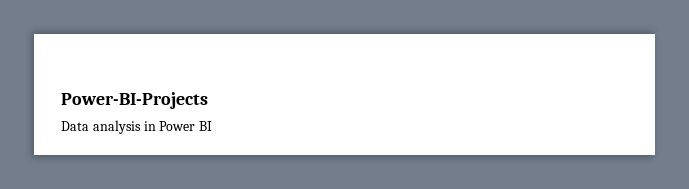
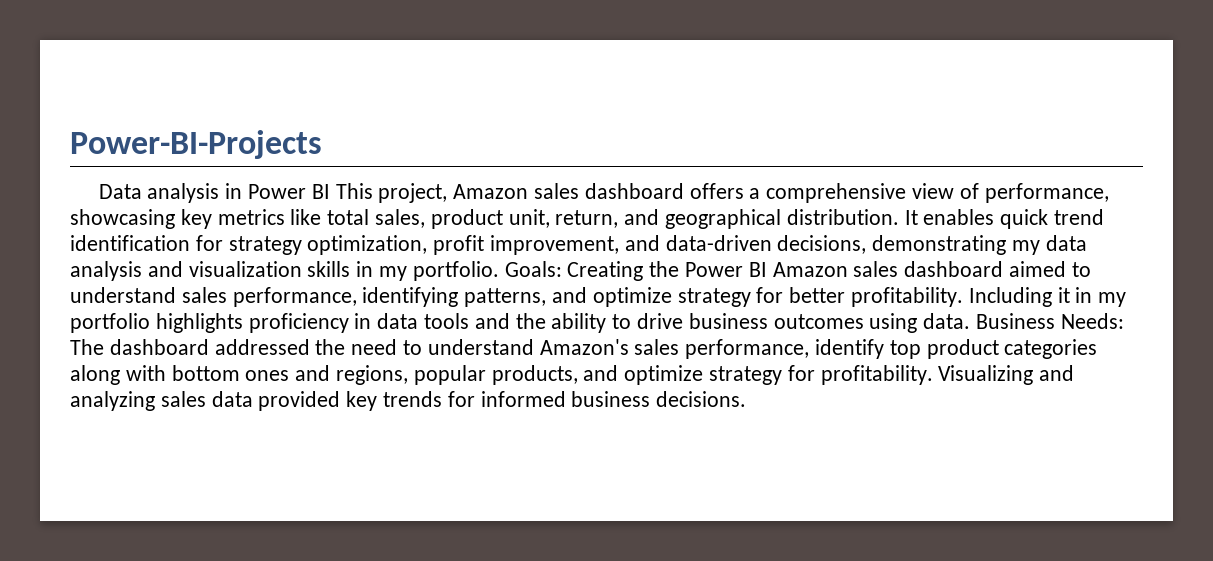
- Data analysis in Power BI
+ Data analysis in Power BI This project, Amazon sales dashboard offers a comprehensive view of performance, showcasing key metrics like total sales, product unit, return, and geographical distribution. It enables quick trend identification for strategy optimization, profit improvement, and data-driven decisions, demonstrating my data analysis and visualization skills in my portfolio. Goals: Creating the Power BI Amazon sales dashboard aimed to understand sales performance, identifying patterns, and optimize strategy for better profitability. Including it in my portfolio highlights proficiency in data tools and the ability to drive business outcomes using data. Business Needs: The dashboard addressed the need to understand Amazon's sales performance, identify top product categories along with bottom ones and regions, popular products, and optimize strategy for profitability. Visualizing and analyzing sales data provided key trends for informed business decisions.

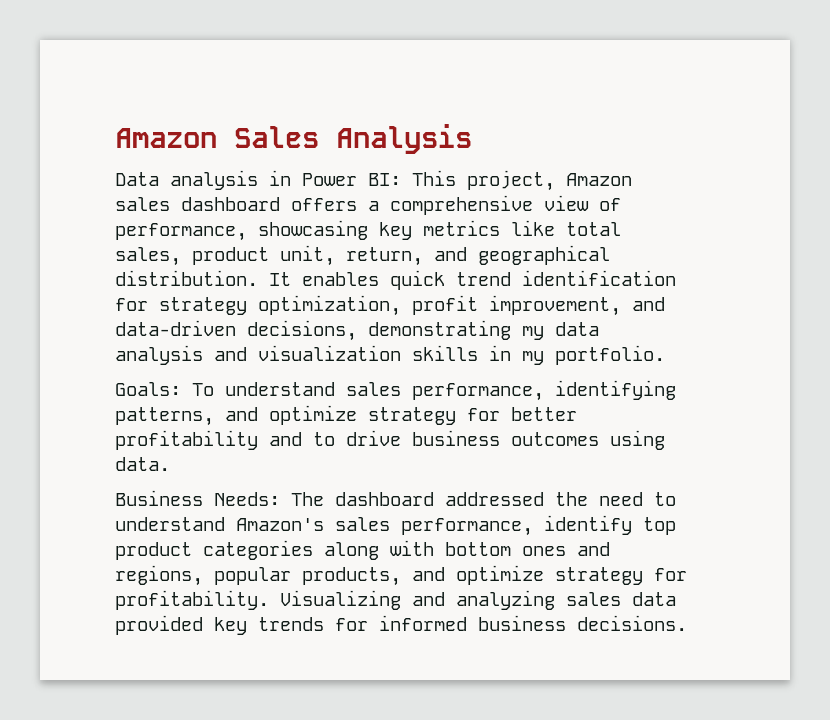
- Power-BI-Projects
+ Amazon Sales Analysis
- Data analysis in Power BI This project, Amazon sales dashboard offers a comprehensive view of performance, showcasing key metrics like total sales, product unit, return, and geographical distribution.
+ Data analysis in Power BI: This project, Amazon sales dashboard offers a comprehensive view of performance, showcasing key metrics like total sales, product unit, return, and geographical distribution.
- It enables quick trend identification for strategy optimization, profit improvement, and data-driven decisions, demonstrating my data analysis and visualization skills in my portfolio. Goals: Creating the Power BI Amazon sales dashboard aimed to understand sales performance, identifying patterns, and optimize strategy for better profitability. Including it in my portfolio highlights proficiency in data tools and the ability to drive business outcomes using data. Business Needs:
+ It enables quick trend identification for strategy optimization, profit improvement, and data-driven decisions, demonstrating my data analysis and visualization skills in my portfolio.
+ Goals: To understand sales performance, identifying patterns, and optimize strategy for better profitability and to drive business outcomes using data.
+ Business Needs:

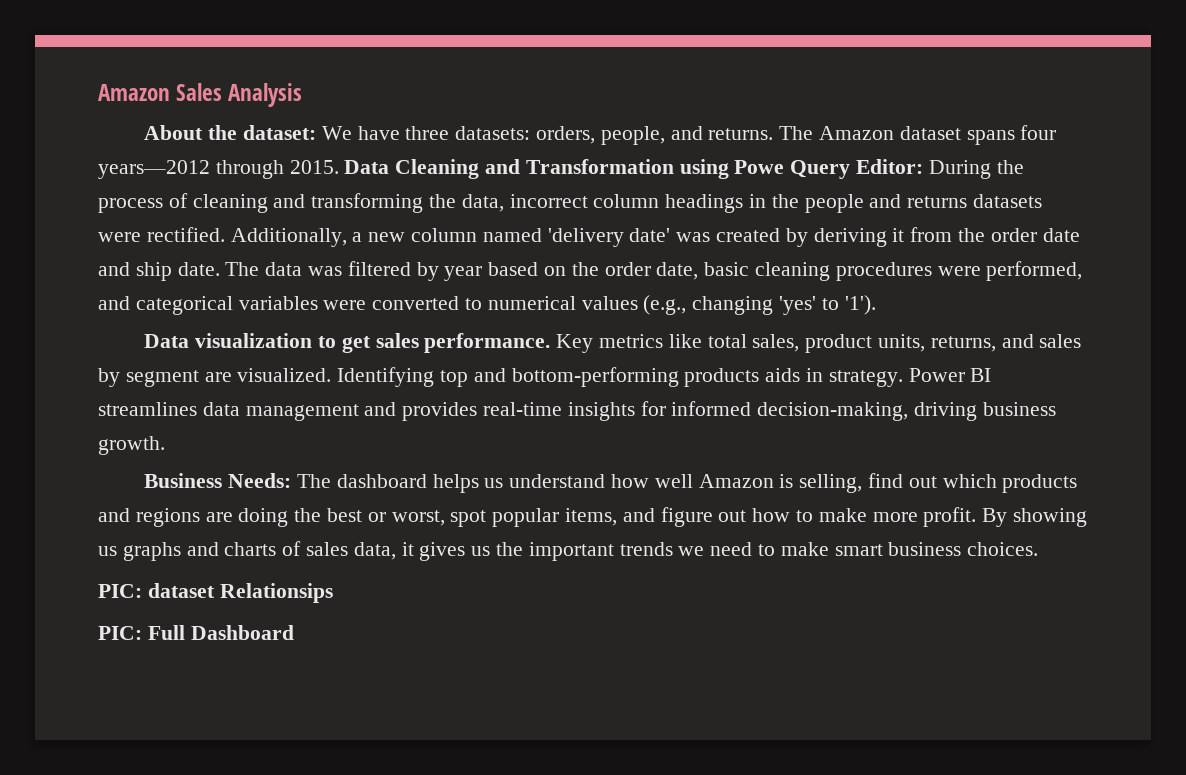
- Data analysis in Power BI: This project, Amazon sales dashboard offers a comprehensive view of performance, showcasing key metrics like total sales, product unit, return, and geographical distribution. It enables quick trend identification for strategy optimization, profit improvement, and data-driven decisions, demonstrating my data analysis and visualization skills in my portfolio.
- Goals: To understand sales performance, identifying patterns, and optimize strategy for better profitability and to drive business outcomes using data.
- Business Needs: The dashboard addressed the need to understand Amazon's sales performance, identify top product categories along with bottom ones and regions, popular products, and optimize strategy for profitability. Visualizing and analyzing sales data provided key trends for informed business decisions.
+ About the dataset: We have three datasets: orders, people, and returns. The Amazon dataset spans four years—2012 through 2015. Data Cleaning and Transformation using Powe Query Editor: During the process of cleaning and transforming the data, incorrect column headings in the people and returns datasets were rectified. Additionally, a new column named 'delivery date' was created by deriving it from the order date and ship date. The data was filtered by year based on the order date, basic cleaning procedures were performed, and categorical variables were converted to numerical values (e.g., changing 'yes' to '1').
+ Data visualization to get sales performance. Key metrics like total sales, product units, returns, and sales by segment are visualized. Identifying top and bottom-performing products aids in strategy. Power BI streamlines data management and provides real-time insights for informed decision-making, driving business growth.
+ Business Needs: The dashboard helps us understand how well Amazon is selling, find out which products and regions are doing the best or worst, spot popular items, and figure out how to make more profit. By showing us graphs and charts of sales data, it gives us the important trends we need to make smart business choices.
+ PIC: dataset Relationsips
+ PIC: Full Dashboard

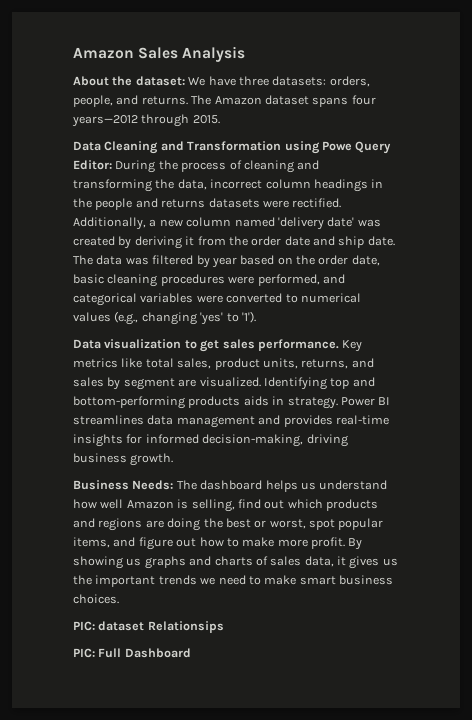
- The Amazon dataset spans four years—2012 through 2015. Data Cleaning and Transformation using Powe Query Editor: During the process of cleaning and transforming the data, incorrect column headings in the people and returns datasets were rectified.
+ The Amazon dataset spans four years—2012 through 2015.
+ Data Cleaning and Transformation using Powe Query Editor: During the process of cleaning and transforming the data, incorrect column headings in the people and returns datasets were rectified.

